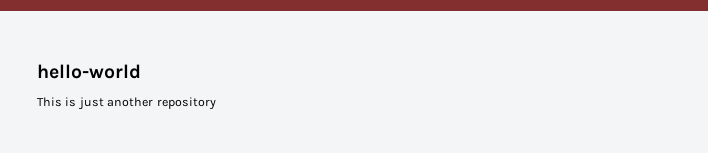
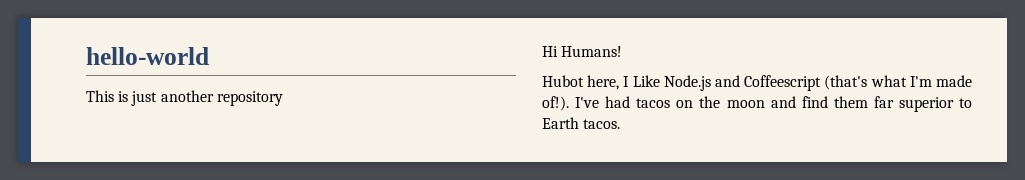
+ Hi Humans!
+ Hubot here, I Like Node.js and Coffeescript (that's what I'm made of!). I've had tacos on the moon and find them far superior to Earth tacos.

